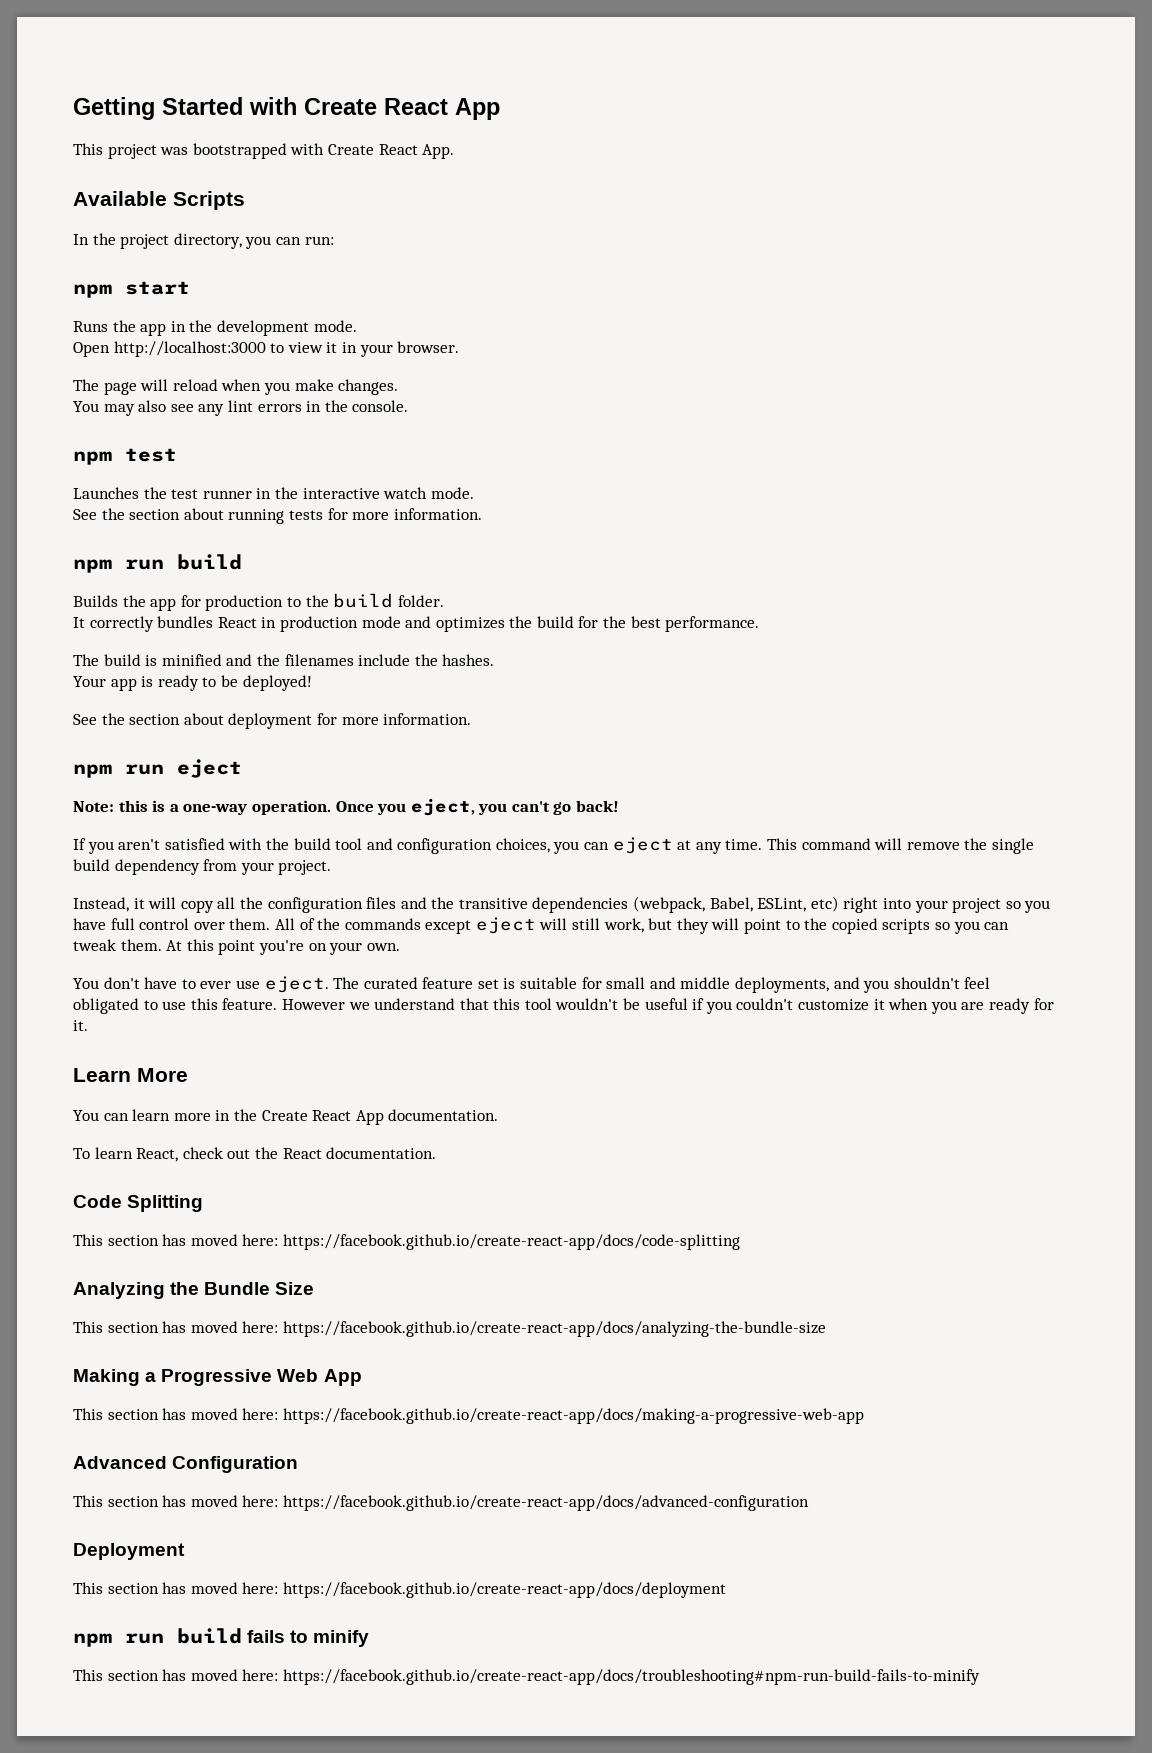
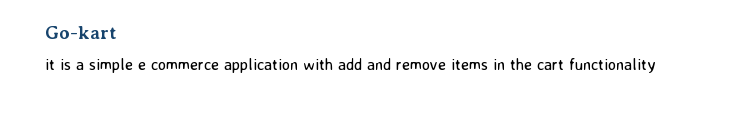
- Getting Started with Create React App
- This project was bootstrapped with Create React App.
- Available Scripts
- In the project directory, you can run:
- npm start
- Runs the app in the development mode.
- Open http://localhost:3000 to view it in your browser.
- The page will reload when you make changes.
- You may also see any lint errors in the console.
- npm test
- Launches the test runner in the interactive watch mode.
- See the section about running tests for more information.
- npm run build
- Builds the app for production to the build folder.
- It correctly bundles React in production mode and optimizes the build for the best performance.
- The build is minified and the filenames include the hashes.
- Your app is ready to be deployed!
- See the section about deployment for more information.
- npm run eject
- Note: this is a one-way operation. Once you eject, you can't go back!
- If you aren't satisfied with the build tool and configuration choices, you can eject at any time. This command will remove the single build dependency from your project.
- Instead, it will copy all the configuration files and the transitive dependencies (webpack, Babel, ESLint, etc) right into your project so you have full control over them. All of the commands except eject will still work, but they will point to the copied scripts so you can tweak them. At this point you're on your own.
- You don't have to ever use eject. The curated feature set is suitable for small and middle deployments, and you shouldn't feel obligated to use this feature. However we understand that this tool wouldn't be useful if you couldn't customize it when you are ready for it.
- Learn More
- You can learn more in the Create React App documentation.
- To learn React, check out the React documentation.
- Code Splitting
- This section has moved here: https://facebook.github.io/create-react-app/docs/code-splitting
- Analyzing the Bundle Size
- This section has moved here: https://facebook.github.io/create-react-app/docs/analyzing-the-bundle-size
- Making a Progressive Web App
- This section has moved here: https://facebook.github.io/create-react-app/docs/making-a-progressive-web-app
- Advanced Configuration
- This section has moved here: https://facebook.github.io/create-react-app/docs/advanced-configuration
- Deployment
- This section has moved here: https://facebook.github.io/create-react-app/docs/deployment
- npm run build fails to minify
- This section has moved here: https://facebook.github.io/create-react-app/docs/troubleshooting#npm-run-build-fails-to-minify
+ Go-kart
+ it is a simple e commerce application with add and remove items in the cart functionality

